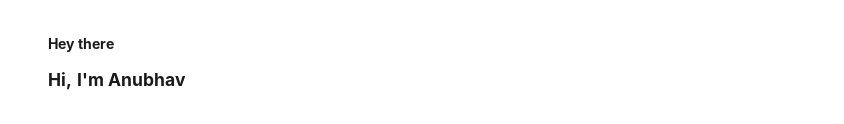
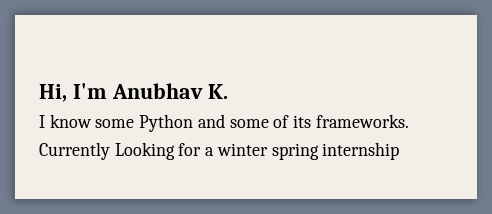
- Hey there
- Hi, I'm Anubhav
+ Hi, I'm Anubhav K.
+ I know some Python and some of its frameworks.
+ Currently Looking for a winter spring internship

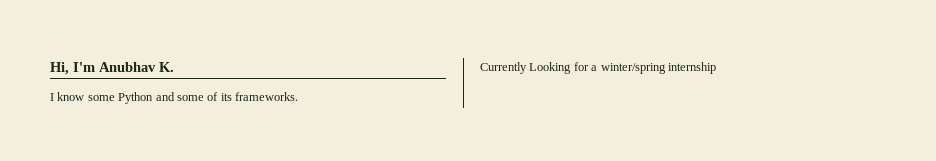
- Currently Looking for a winter spring internship
+ Currently Looking for a winter/spring internship

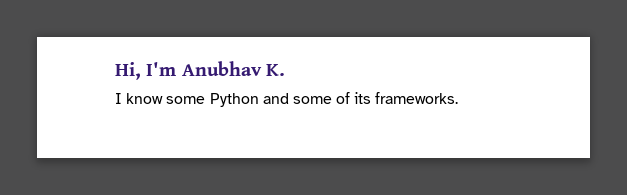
- Currently Looking for a winter/spring internship

